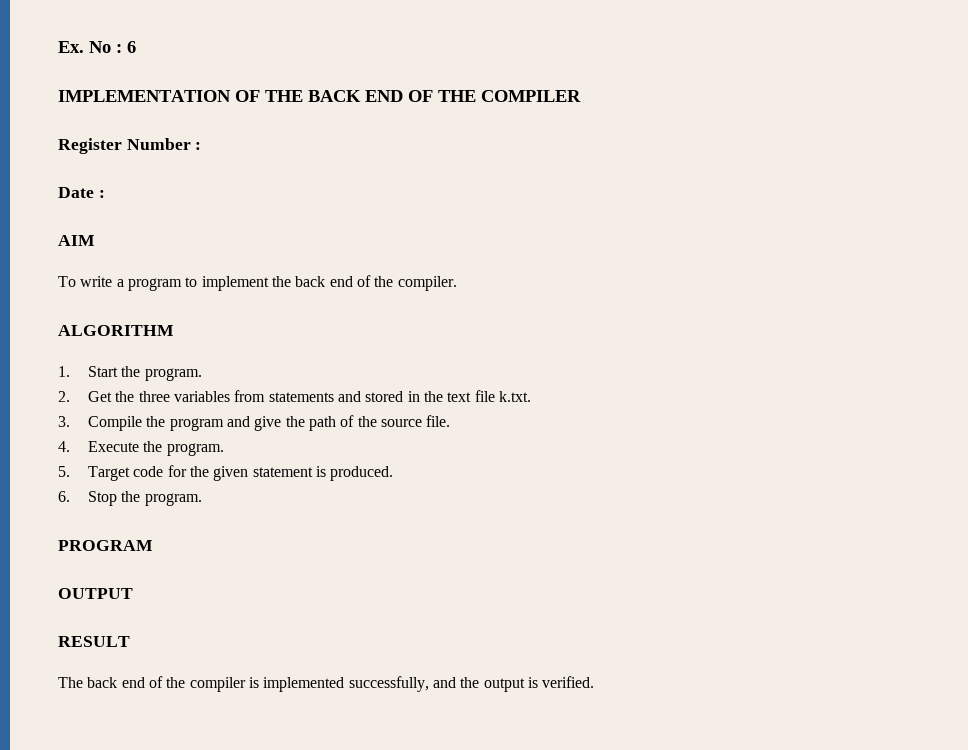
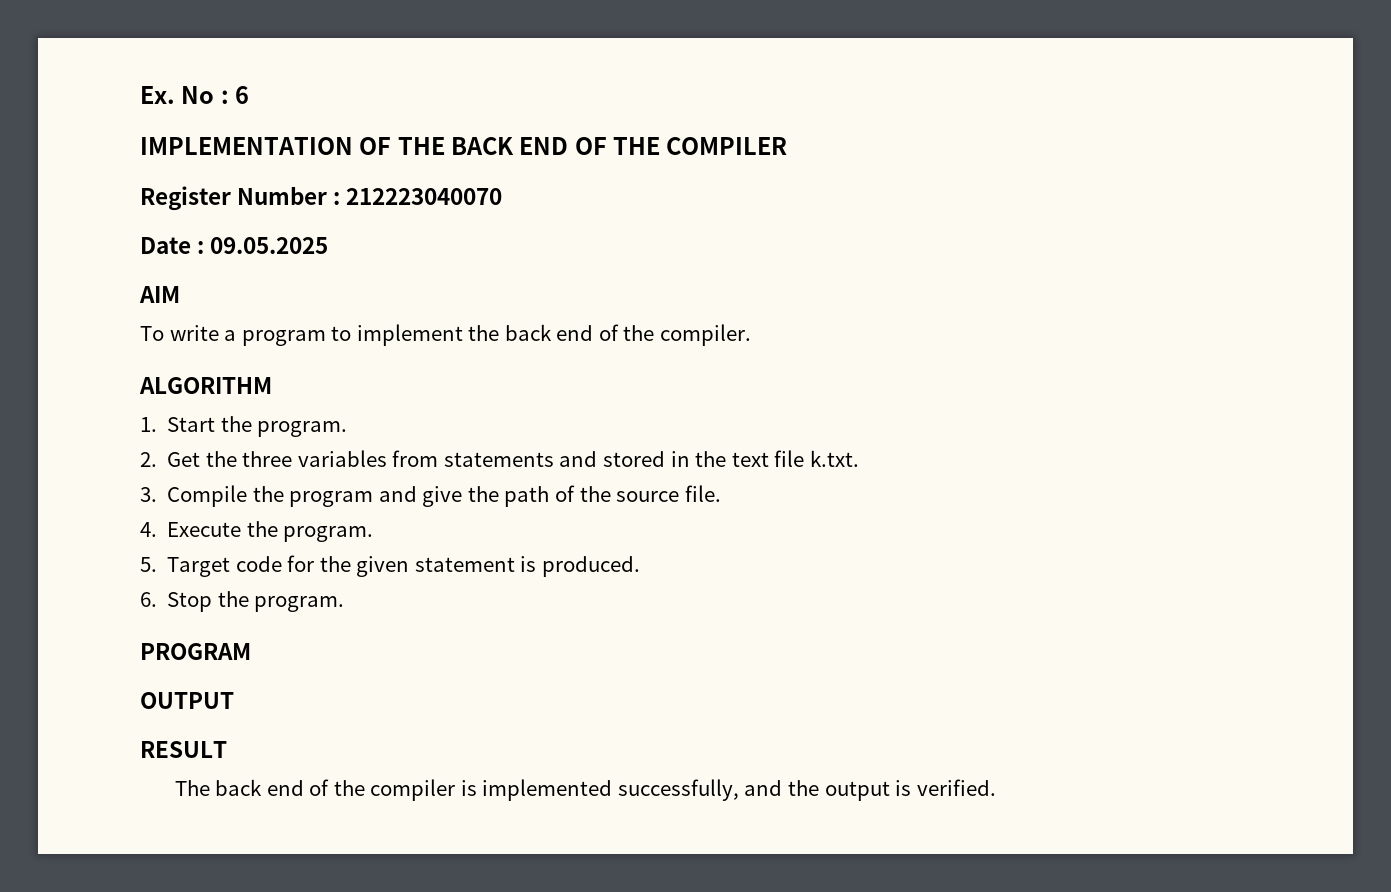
- Register Number :
+ Register Number : 212223040070
- Date :
+ Date : 09.05.2025

